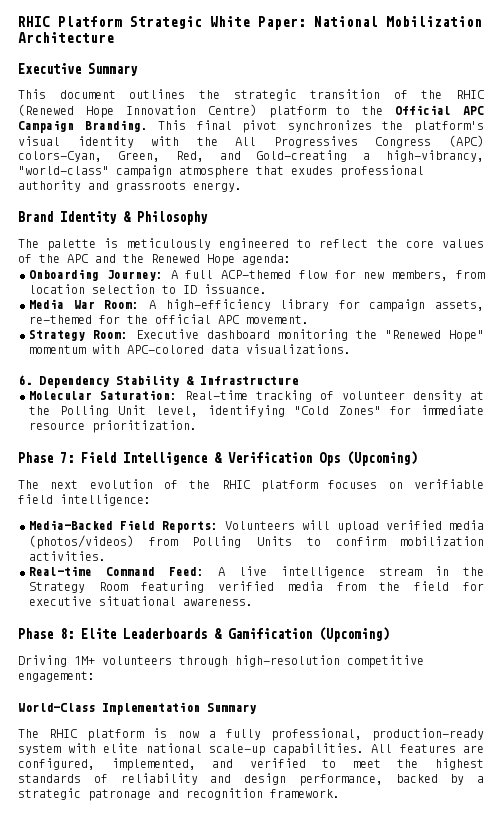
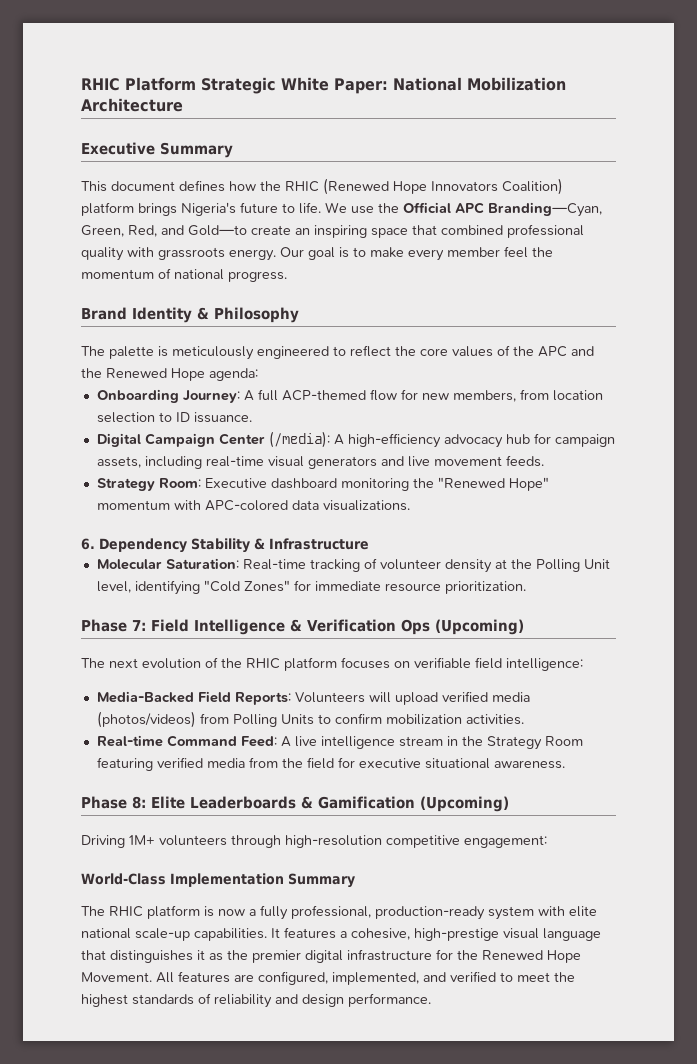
- This document outlines the strategic transition of the RHIC (Renewed Hope Innovation Centre) platform to the Official APC Campaign Branding. This final pivot synchronizes the platform's visual identity with the All Progressives Congress (APC) colors—Cyan, Green, Red, and Gold—creating a high-vibrancy, "world-class" campaign atmosphere that exudes professional authority and grassroots energy.
+ This document defines how the RHIC (Renewed Hope Innovators Coalition) platform brings Nigeria's future to life. We use the Official APC Branding—Cyan, Green, Red, and Gold—to create an inspiring space that combined professional quality with grassroots energy. Our goal is to make every member feel the momentum of national progress.
- Media War Room: A high-efficiency library for campaign assets, re-themed for the official APC movement.
+ Digital Campaign Center (/media): A high-efficiency advocacy hub for campaign assets, including real-time visual generators and live movement feeds.
+ It features a cohesive, high-prestige visual language that distinguishes it as the premier digital infrastructure for the Renewed Hope Movement.
- All features are configured, implemented, and verified to meet the highest standards of reliability and design performance, backed by a strategic patronage and recognition framework.
+ All features are configured, implemented, and verified to meet the highest standards of reliability and design performance.

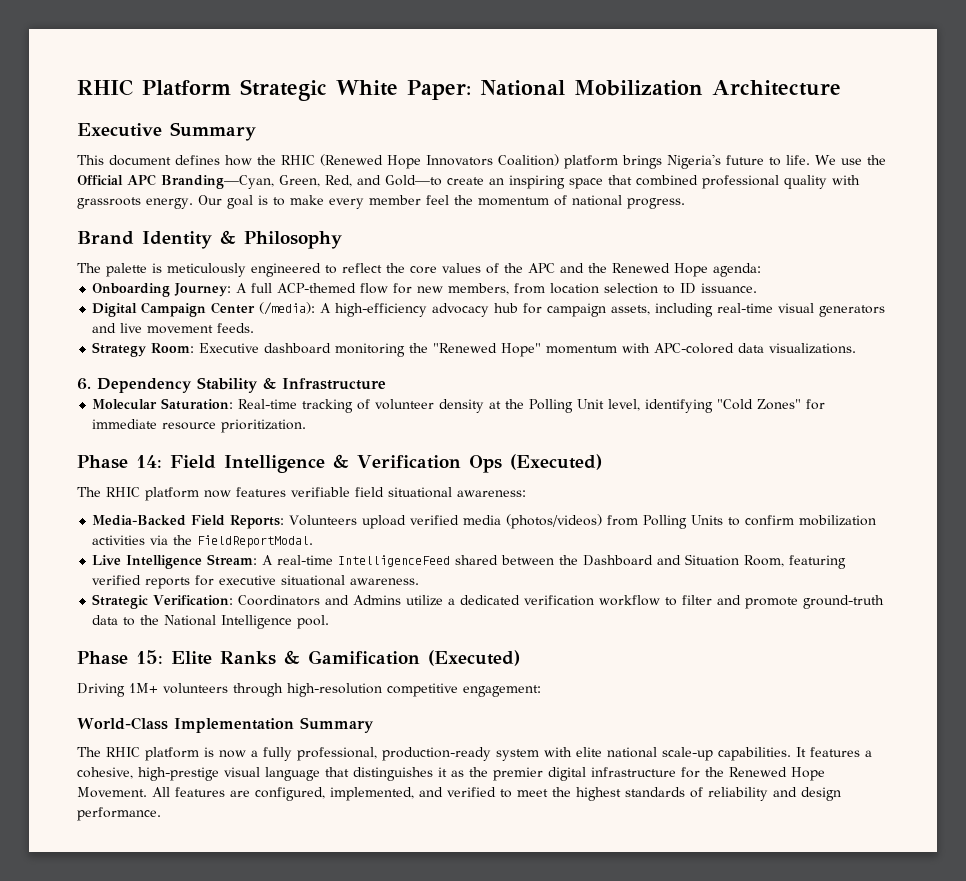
- Phase 7: Field Intelligence & Verification Ops (Upcoming)
- The next evolution of the RHIC platform focuses on verifiable field intelligence:
+ Phase 14: Field Intelligence & Verification Ops (Executed)
+ The RHIC platform now features verifiable field situational awareness:
- Media-Backed Field Reports: Volunteers will upload verified media (photos/videos) from Polling Units to confirm mobilization activities.
- Real-time Command Feed: A live intelligence stream in the Strategy Room featuring verified media from the field for executive situational awareness.
- Phase 8: Elite Leaderboards & Gamification (Upcoming)
+ Media-Backed Field Reports: Volunteers upload verified media (photos/videos) from Polling Units to confirm mobilization activities via the FieldReportModal.
+ Live Intelligence Stream: A real-time IntelligenceFeed shared between the Dashboard and Situation Room, featuring verified reports for executive situational awareness.
+ Strategic Verification: Coordinators and Admins utilize a dedicated verification workflow to filter and promote ground-truth data to the National Intelligence pool.
+ Phase 15: Elite Ranks & Gamification (Executed)

